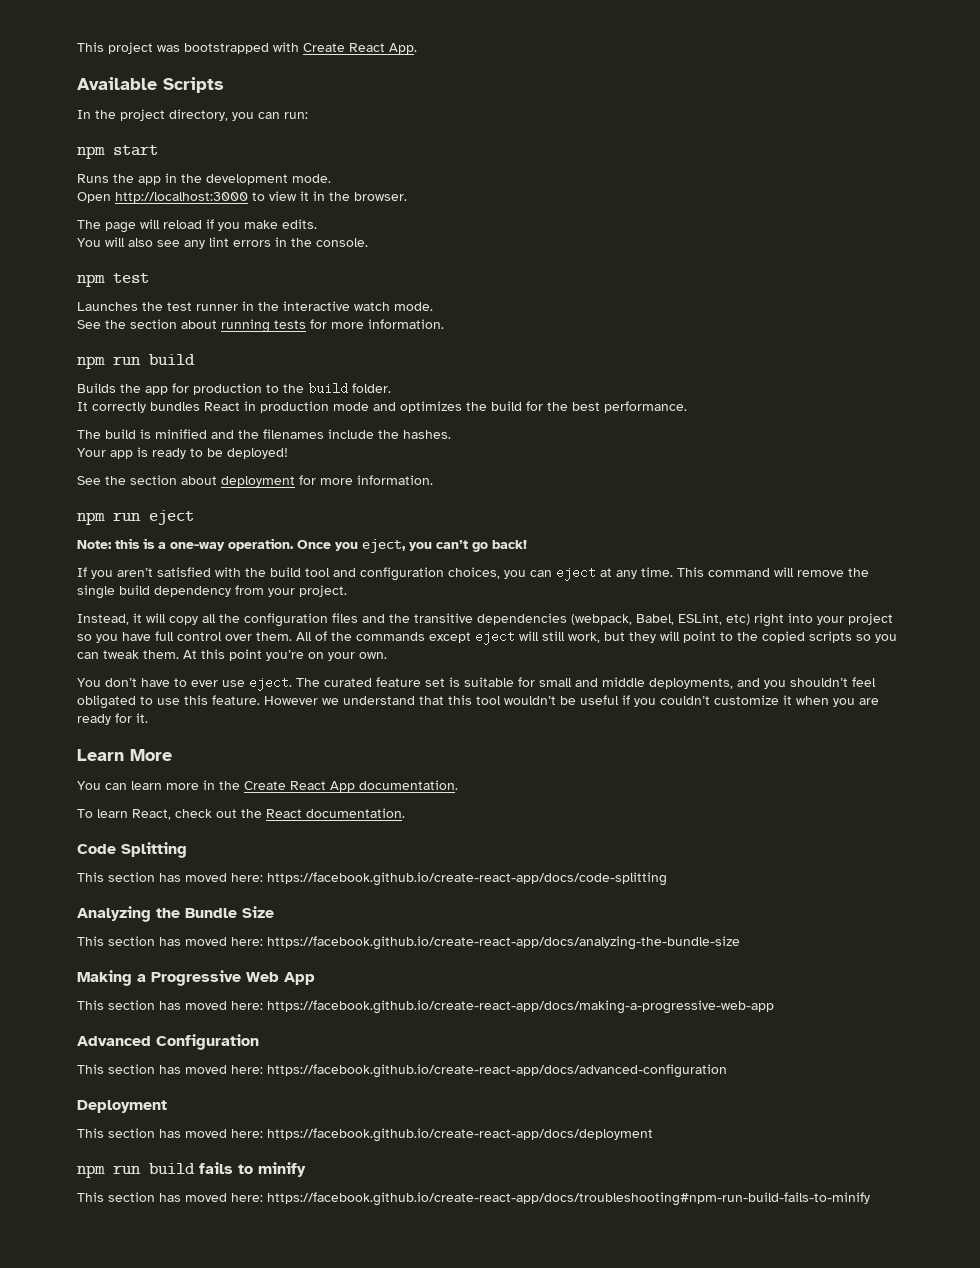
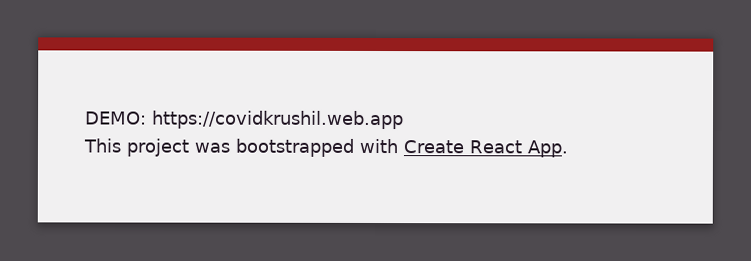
+ DEMO: https://covidkrushil.web.app
- Available Scripts
- In the project directory, you can run:
- npm start
- Runs the app in the development mode.
- Open http://localhost:3000 to view it in the browser.
- The page will reload if you make edits.
- You will also see any lint errors in the console.
- npm test
- Launches the test runner in the interactive watch mode.
- See the section about running tests for more information.
- npm run build
- Builds the app for production to the build folder.
- It correctly bundles React in production mode and optimizes the build for the best performance.
- The build is minified and the filenames include the hashes.
- Your app is ready to be deployed!
- See the section about deployment for more information.
- npm run eject
- Note: this is a one-way operation. Once you eject, you can’t go back!
- If you aren’t satisfied with the build tool and configuration choices, you can eject at any time. This command will remove the single build dependency from your project.
- Instead, it will copy all the configuration files and the transitive dependencies (webpack, Babel, ESLint, etc) right into your project so you have full control over them. All of the commands except eject will still work, but they will point to the copied scripts so you can tweak them. At this point you’re on your own.
- You don’t have to ever use eject. The curated feature set is suitable for small and middle deployments, and you shouldn’t feel obligated to use this feature. However we understand that this tool wouldn’t be useful if you couldn’t customize it when you are ready for it.
- Learn More
- You can learn more in the Create React App documentation.
- To learn React, check out the React documentation.
- Code Splitting
- This section has moved here: https://facebook.github.io/create-react-app/docs/code-splitting
- Analyzing the Bundle Size
- This section has moved here: https://facebook.github.io/create-react-app/docs/analyzing-the-bundle-size
- Making a Progressive Web App
- This section has moved here: https://facebook.github.io/create-react-app/docs/making-a-progressive-web-app
- Advanced Configuration
- This section has moved here: https://facebook.github.io/create-react-app/docs/advanced-configuration
- Deployment
- This section has moved here: https://facebook.github.io/create-react-app/docs/deployment
- npm run build fails to minify
- This section has moved here: https://facebook.github.io/create-react-app/docs/troubleshooting#npm-run-build-fails-to-minify

